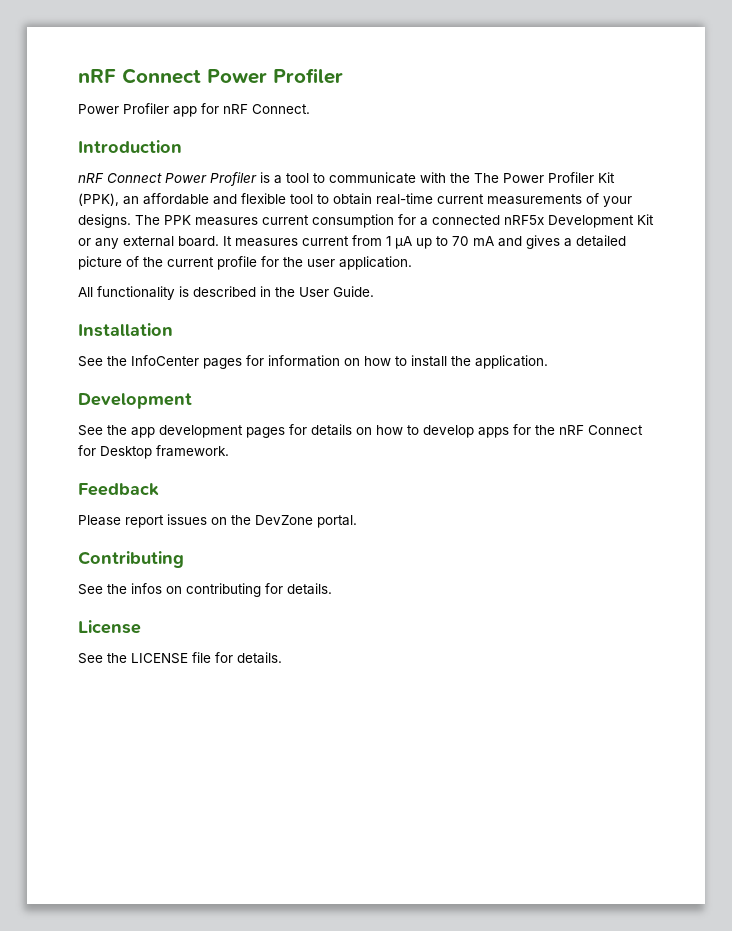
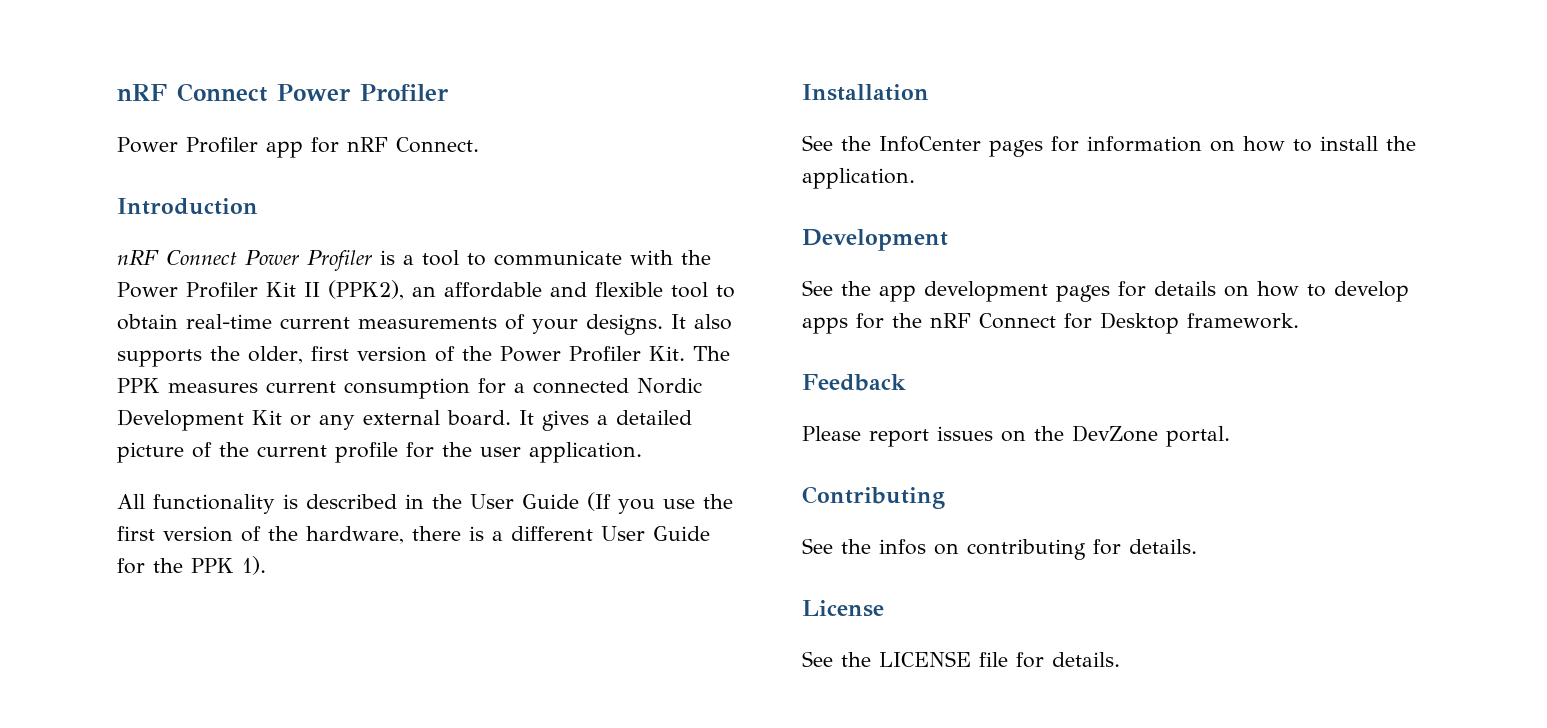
- nRF Connect Power Profiler is a tool to communicate with the The Power Profiler Kit (PPK), an affordable and flexible tool to obtain real-time current measurements of your designs.
+ nRF Connect Power Profiler is a tool to communicate with the Power Profiler Kit II (PPK2), an affordable and flexible tool to obtain real-time current measurements of your designs.
- The PPK measures current consumption for a connected nRF5x Development Kit or any external board.
+ It also supports the older, first version of the Power Profiler Kit. The PPK measures current consumption for a connected Nordic Development Kit or any external board.
- It measures current from 1 μA up to 70 mA and gives a detailed picture of the current profile for the user application.
+ It gives a detailed picture of the current profile for the user application.
- All functionality is described in the User Guide.
+ All functionality is described in the User Guide (If you use the first version of the hardware, there is a different User Guide for the PPK 1).

